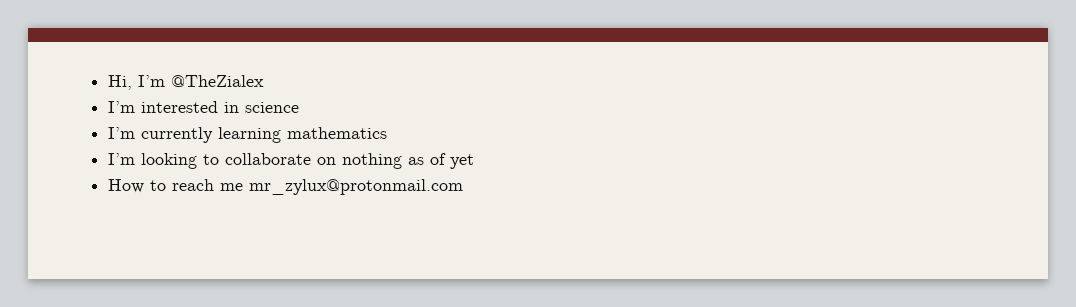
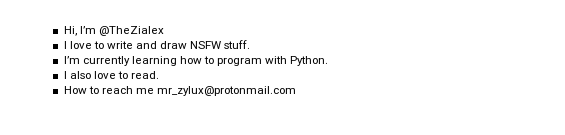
- I’m interested in science
- I’m currently learning mathematics
- I’m looking to collaborate on nothing as of yet
+ I love to write and draw NSFW stuff.
+ I’m currently learning how to program with Python.
+ I also love to read.

